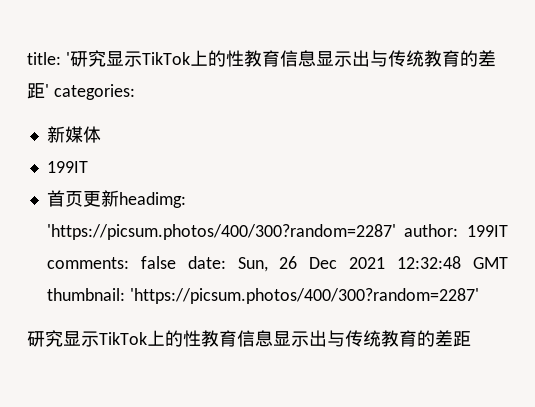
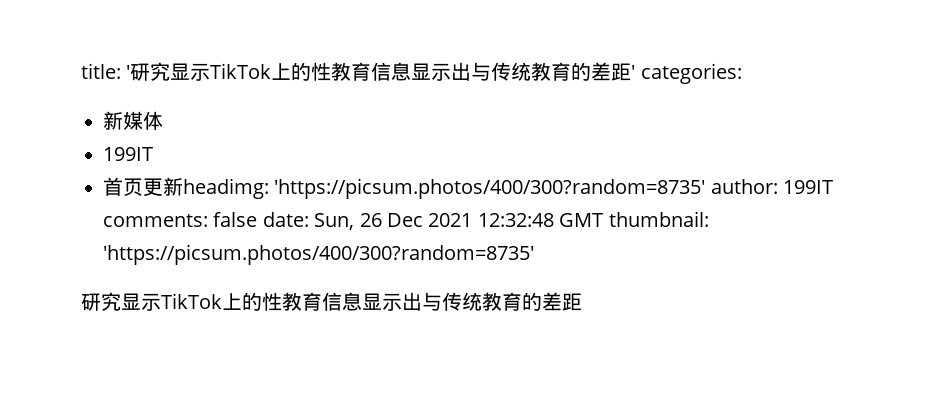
- 首页更新headimg: 'https://picsum.photos/400/300?random=2287' author: 199IT comments: false date: Sun, 26 Dec 2021 12:32:48 GMT thumbnail: 'https://picsum.photos/400/300?random=2287'
+ 首页更新headimg: 'https://picsum.photos/400/300?random=8735' author: 199IT comments: false date: Sun, 26 Dec 2021 12:32:48 GMT thumbnail: 'https://picsum.photos/400/300?random=8735'

